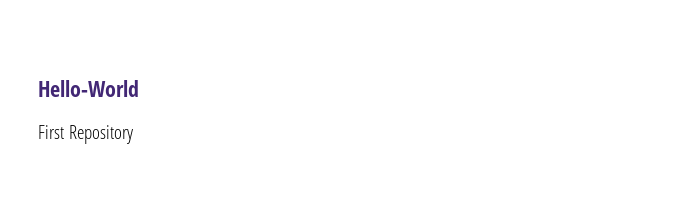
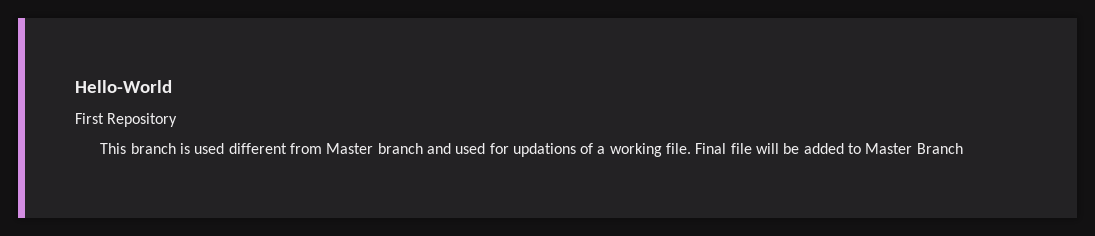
+ This branch is used different from Master branch and used for updations of a working file. Final file will be added to Master Branch

